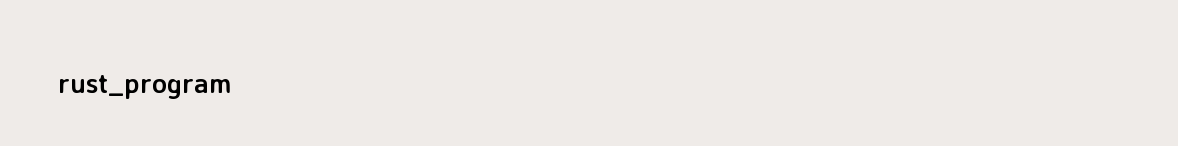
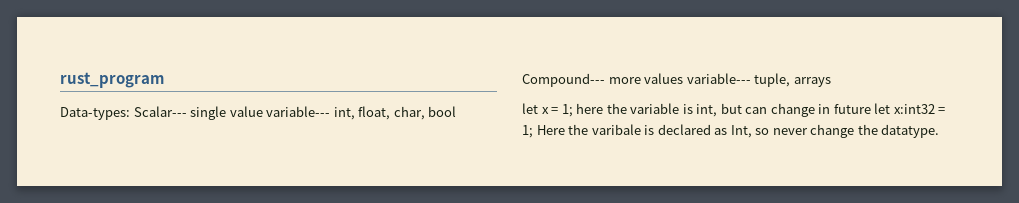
+ Data-types: Scalar--- single value variable--- int, float, char, bool Compound--- more values variable--- tuple, arrays
+ let x = 1; here the variable is int, but can change in future let x:int32 = 1; Here the varibale is declared as Int, so never change the datatype.

